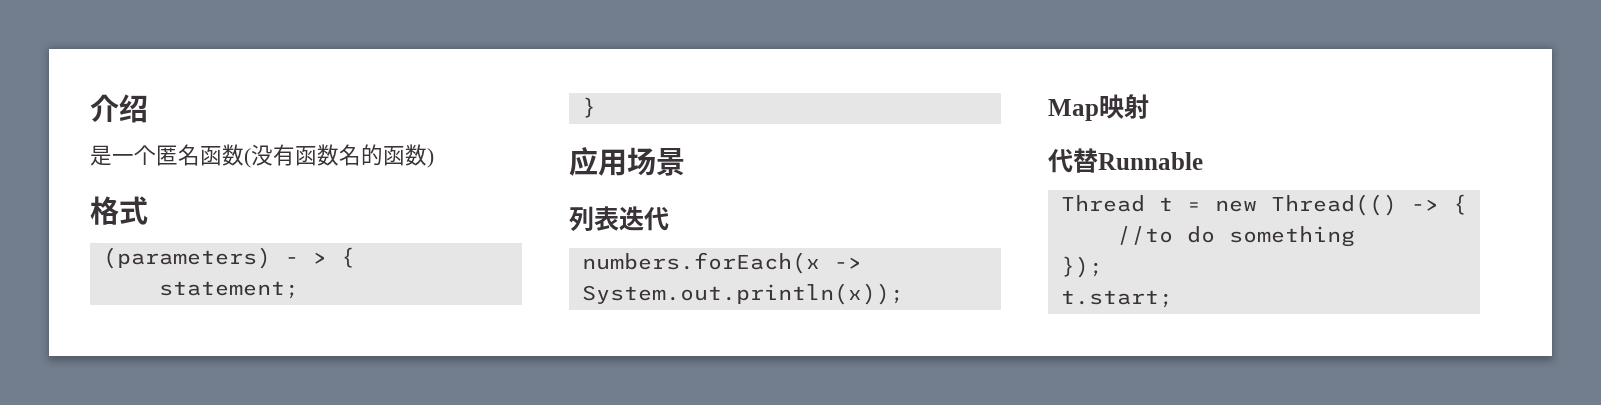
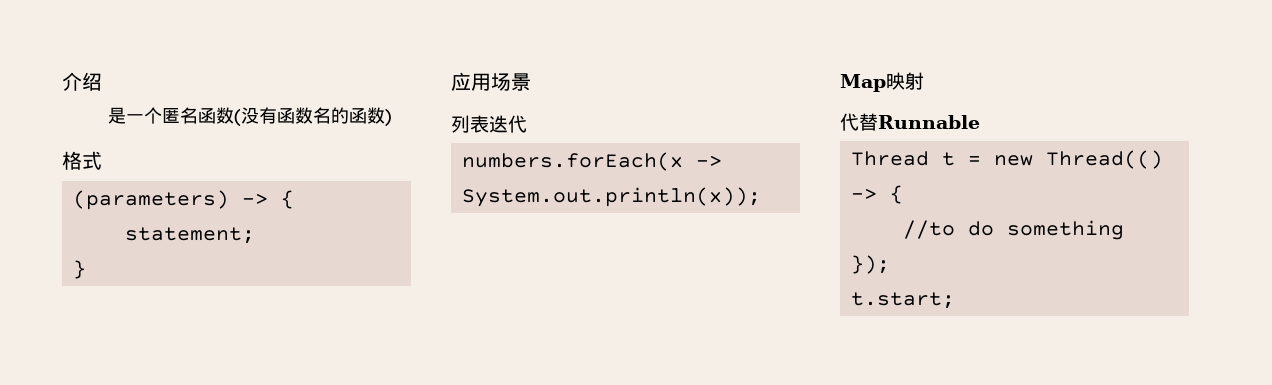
- (parameters) - > {
+ (parameters) -> {

